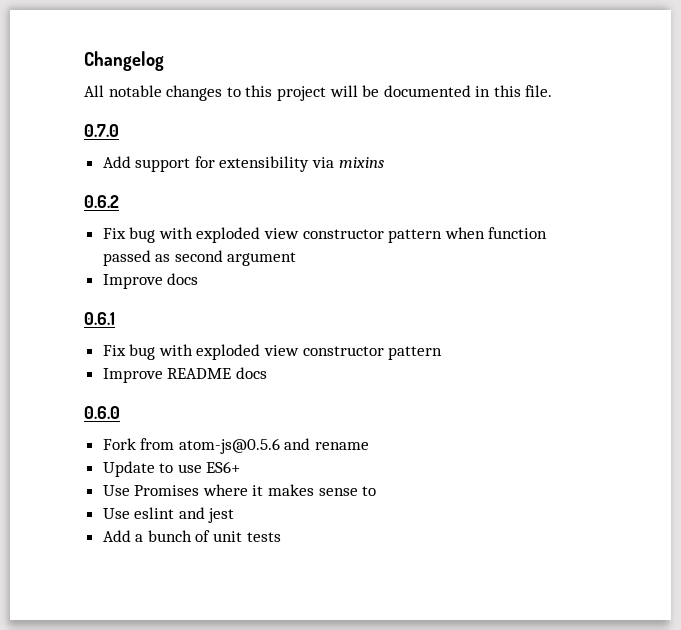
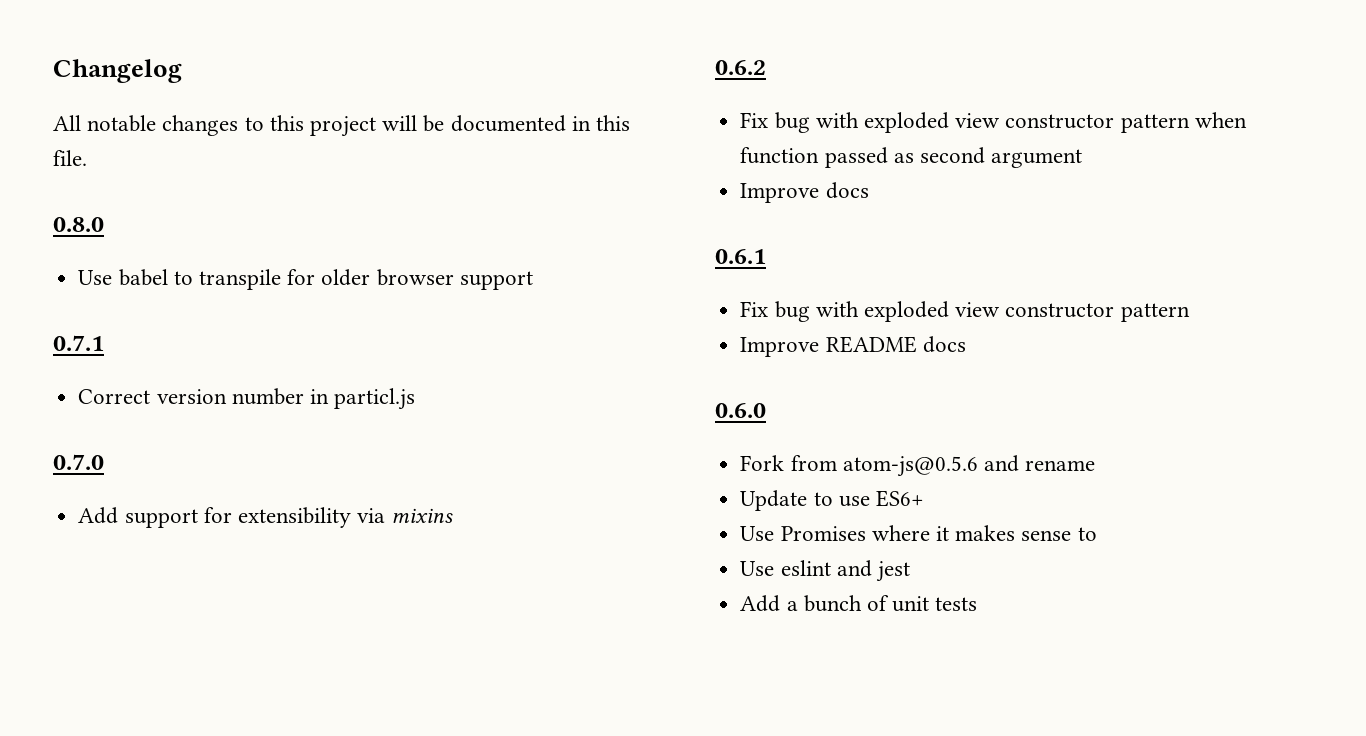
+ 0.8.0
+ Use babel to transpile for older browser support
+ 0.7.1
+ Correct version number in particl.js

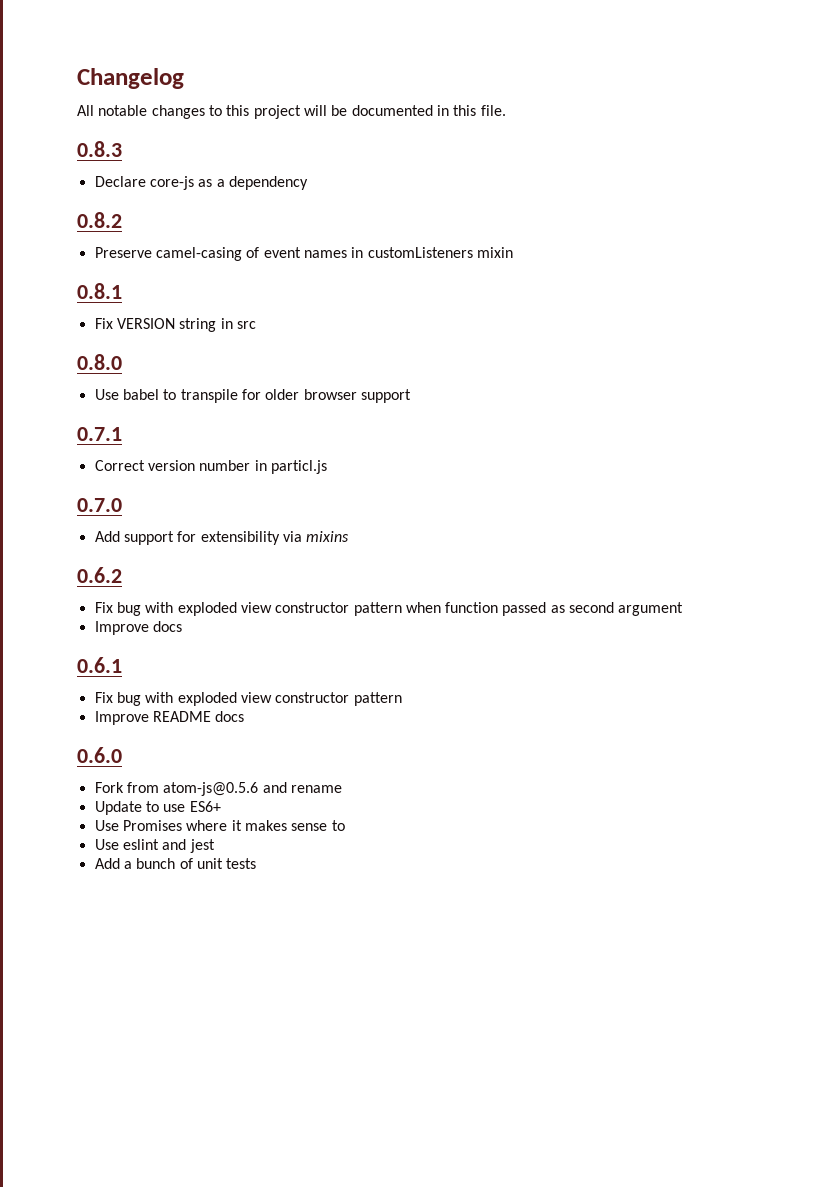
+ 0.8.3
+ Declare core-js as a dependency
+ 0.8.2
+ Preserve camel-casing of event names in customListeners mixin
+ 0.8.1
+ Fix VERSION string in src

